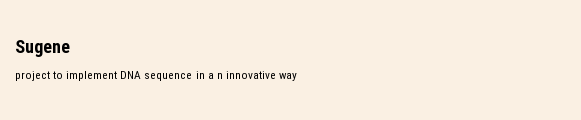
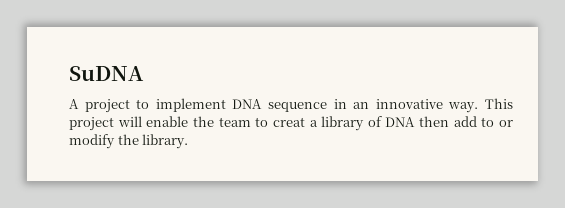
- Sugene
- project to implement DNA sequence in a n innovative way
+ SuDNA
+ A project to implement DNA sequence in an innovative way. This project will enable the team to creat a library of DNA then add to or modify the library.

